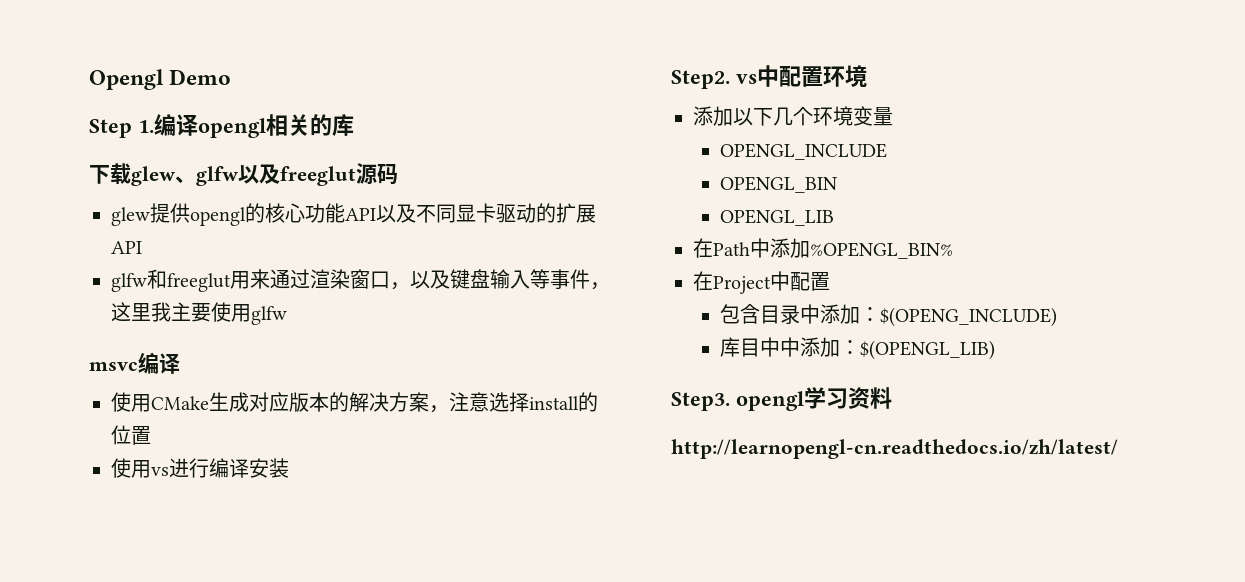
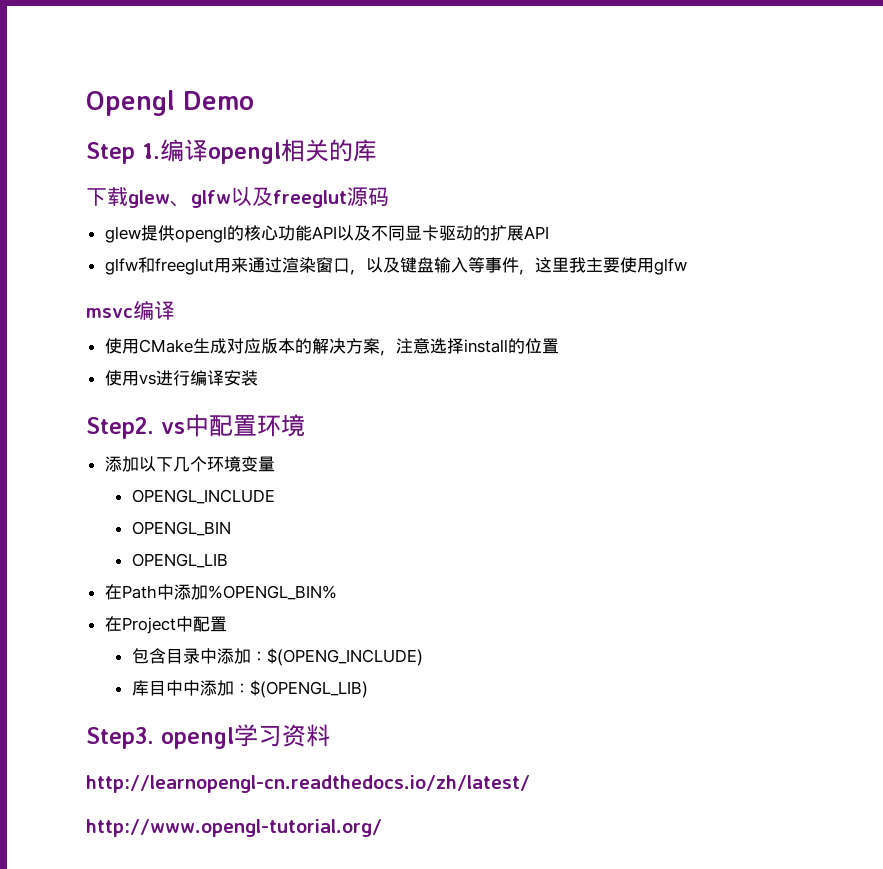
+ http://www.opengl-tutorial.org/

